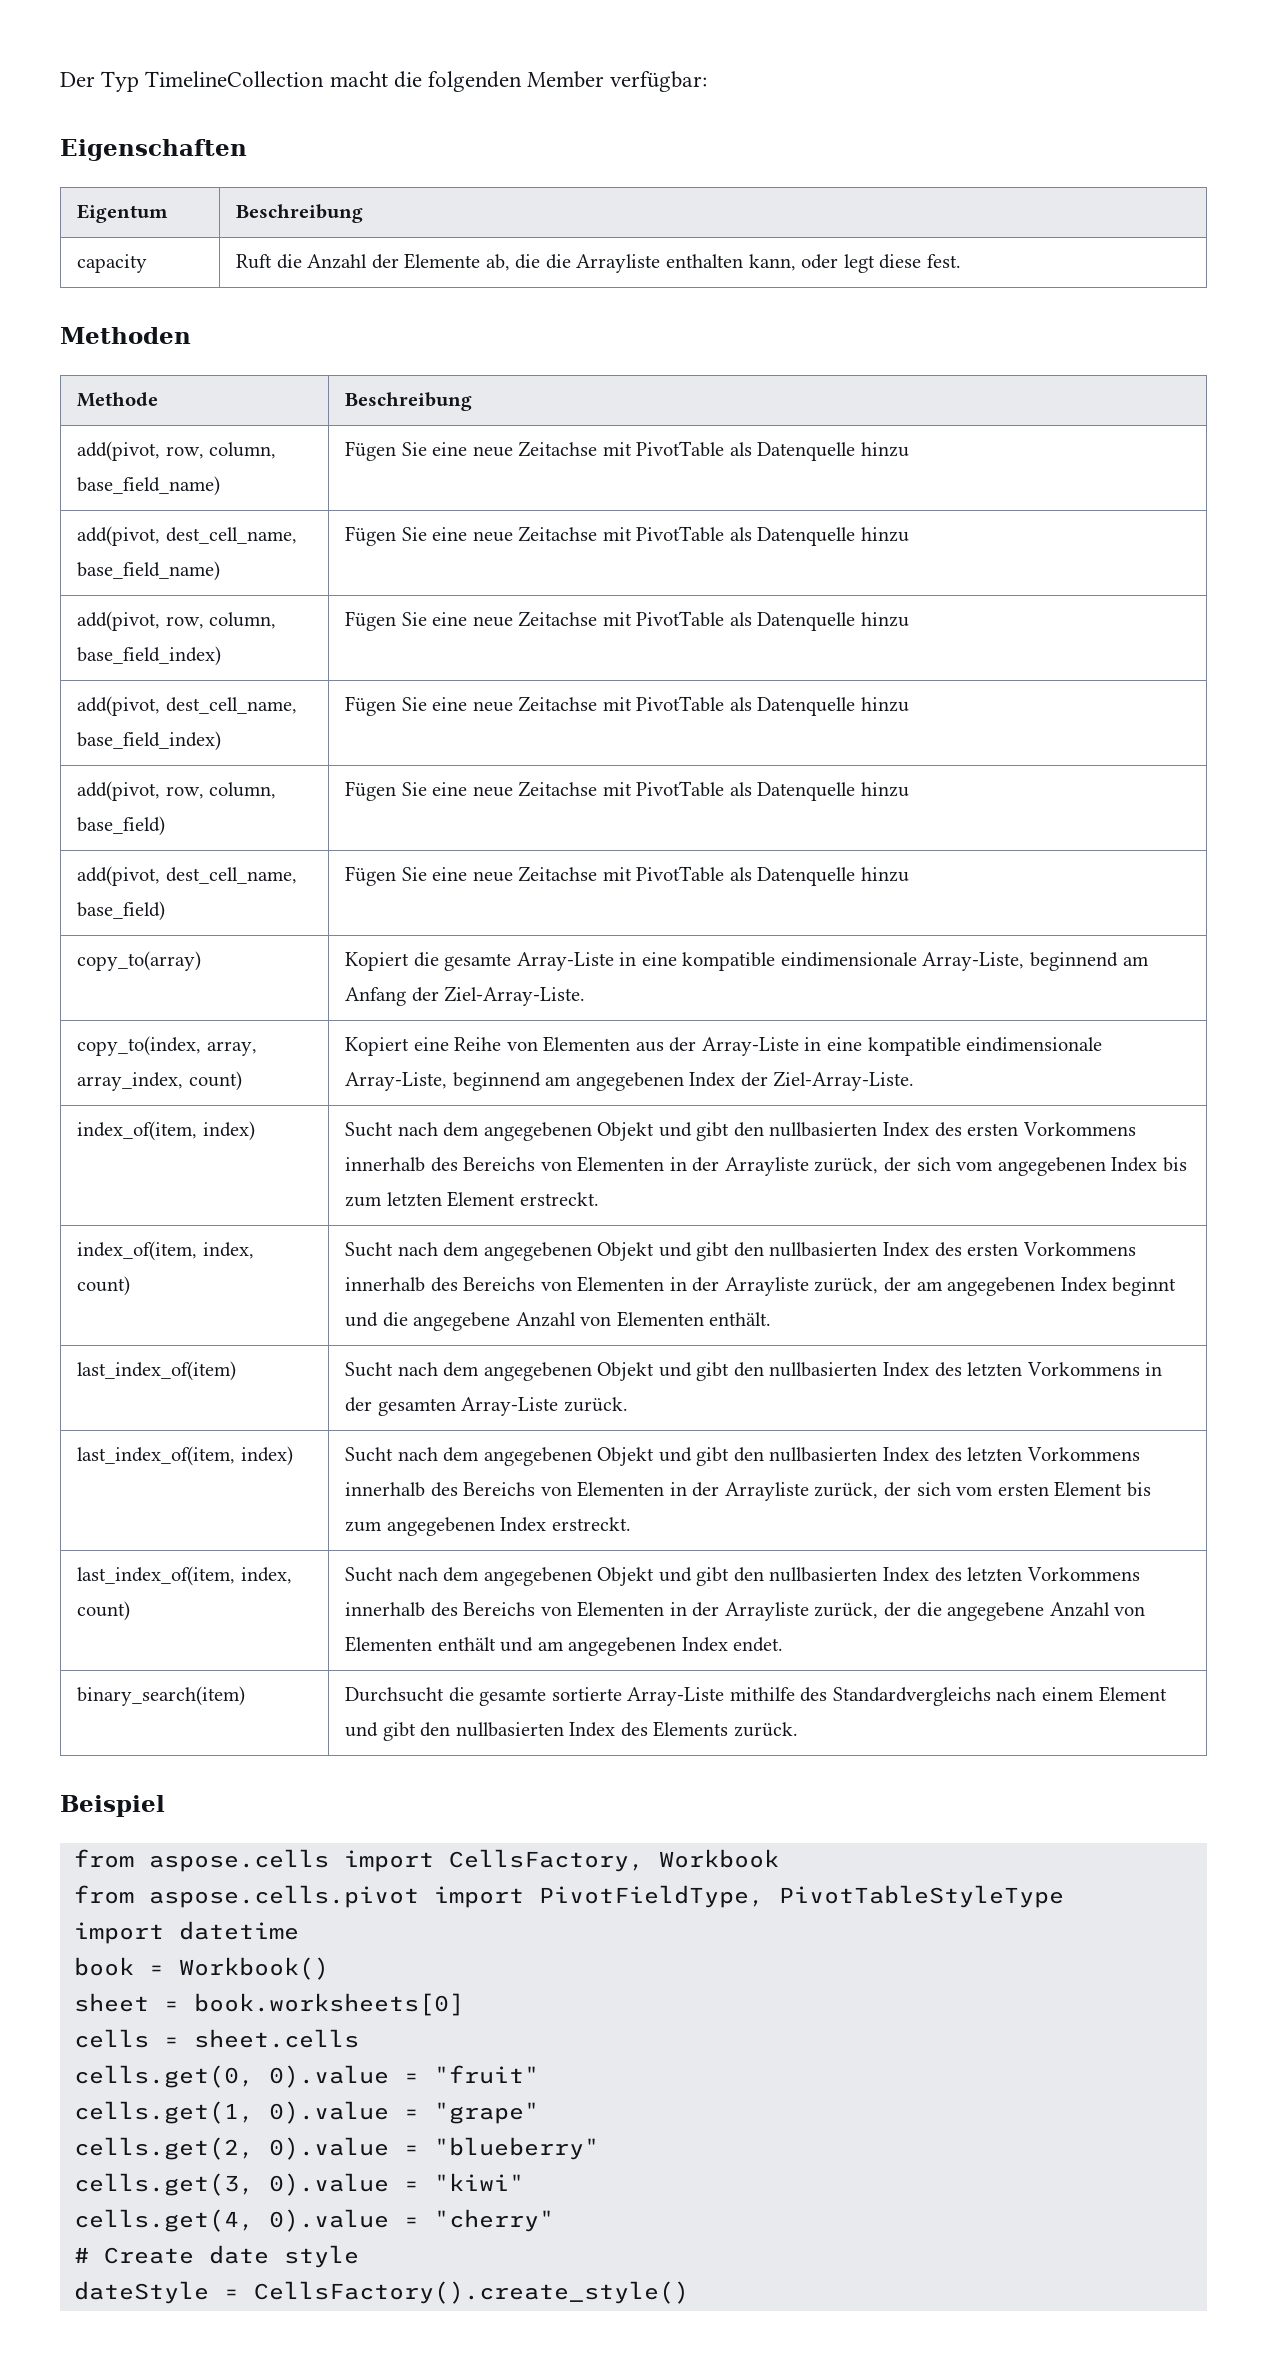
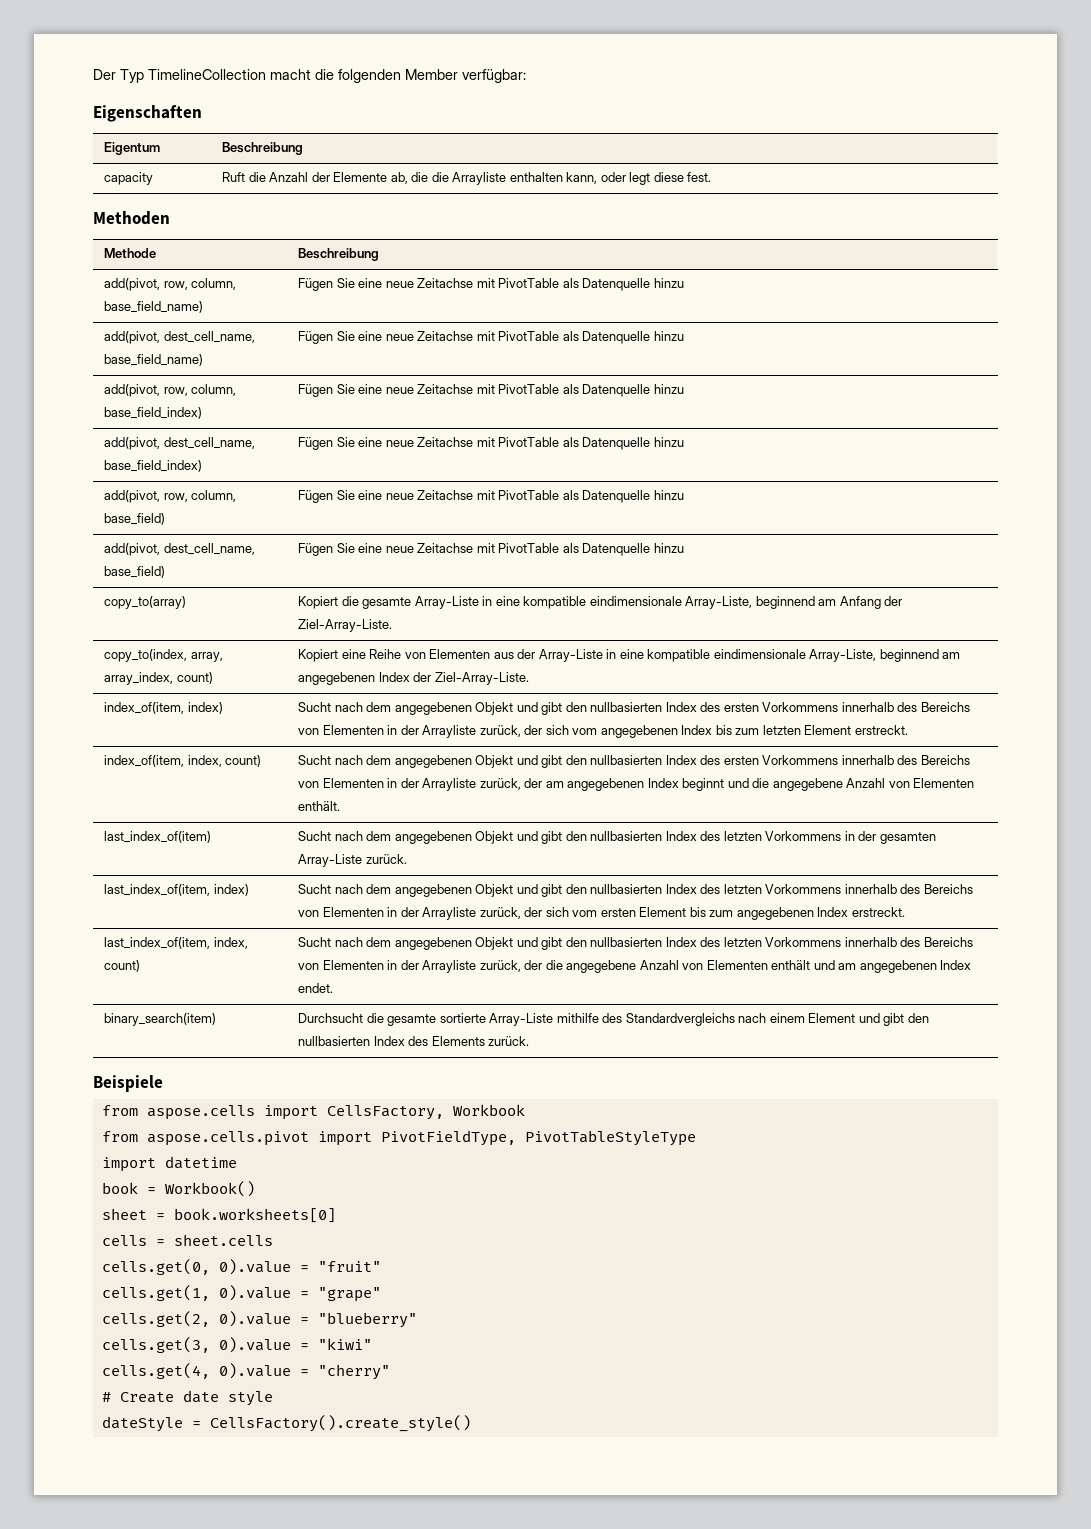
- Beispiel
+ Beispiele

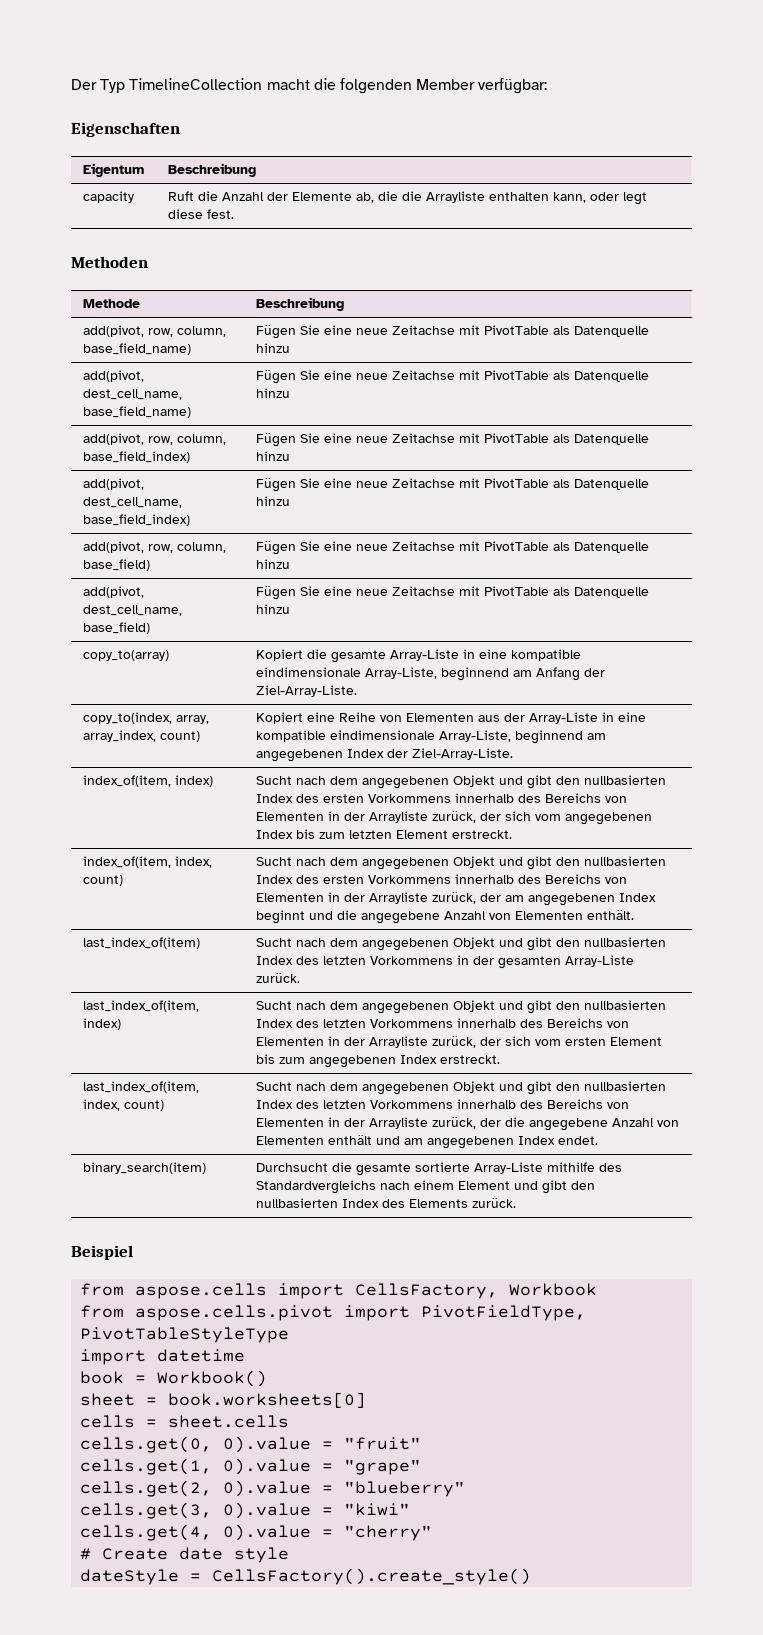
- Beispiele
+ Beispiel

